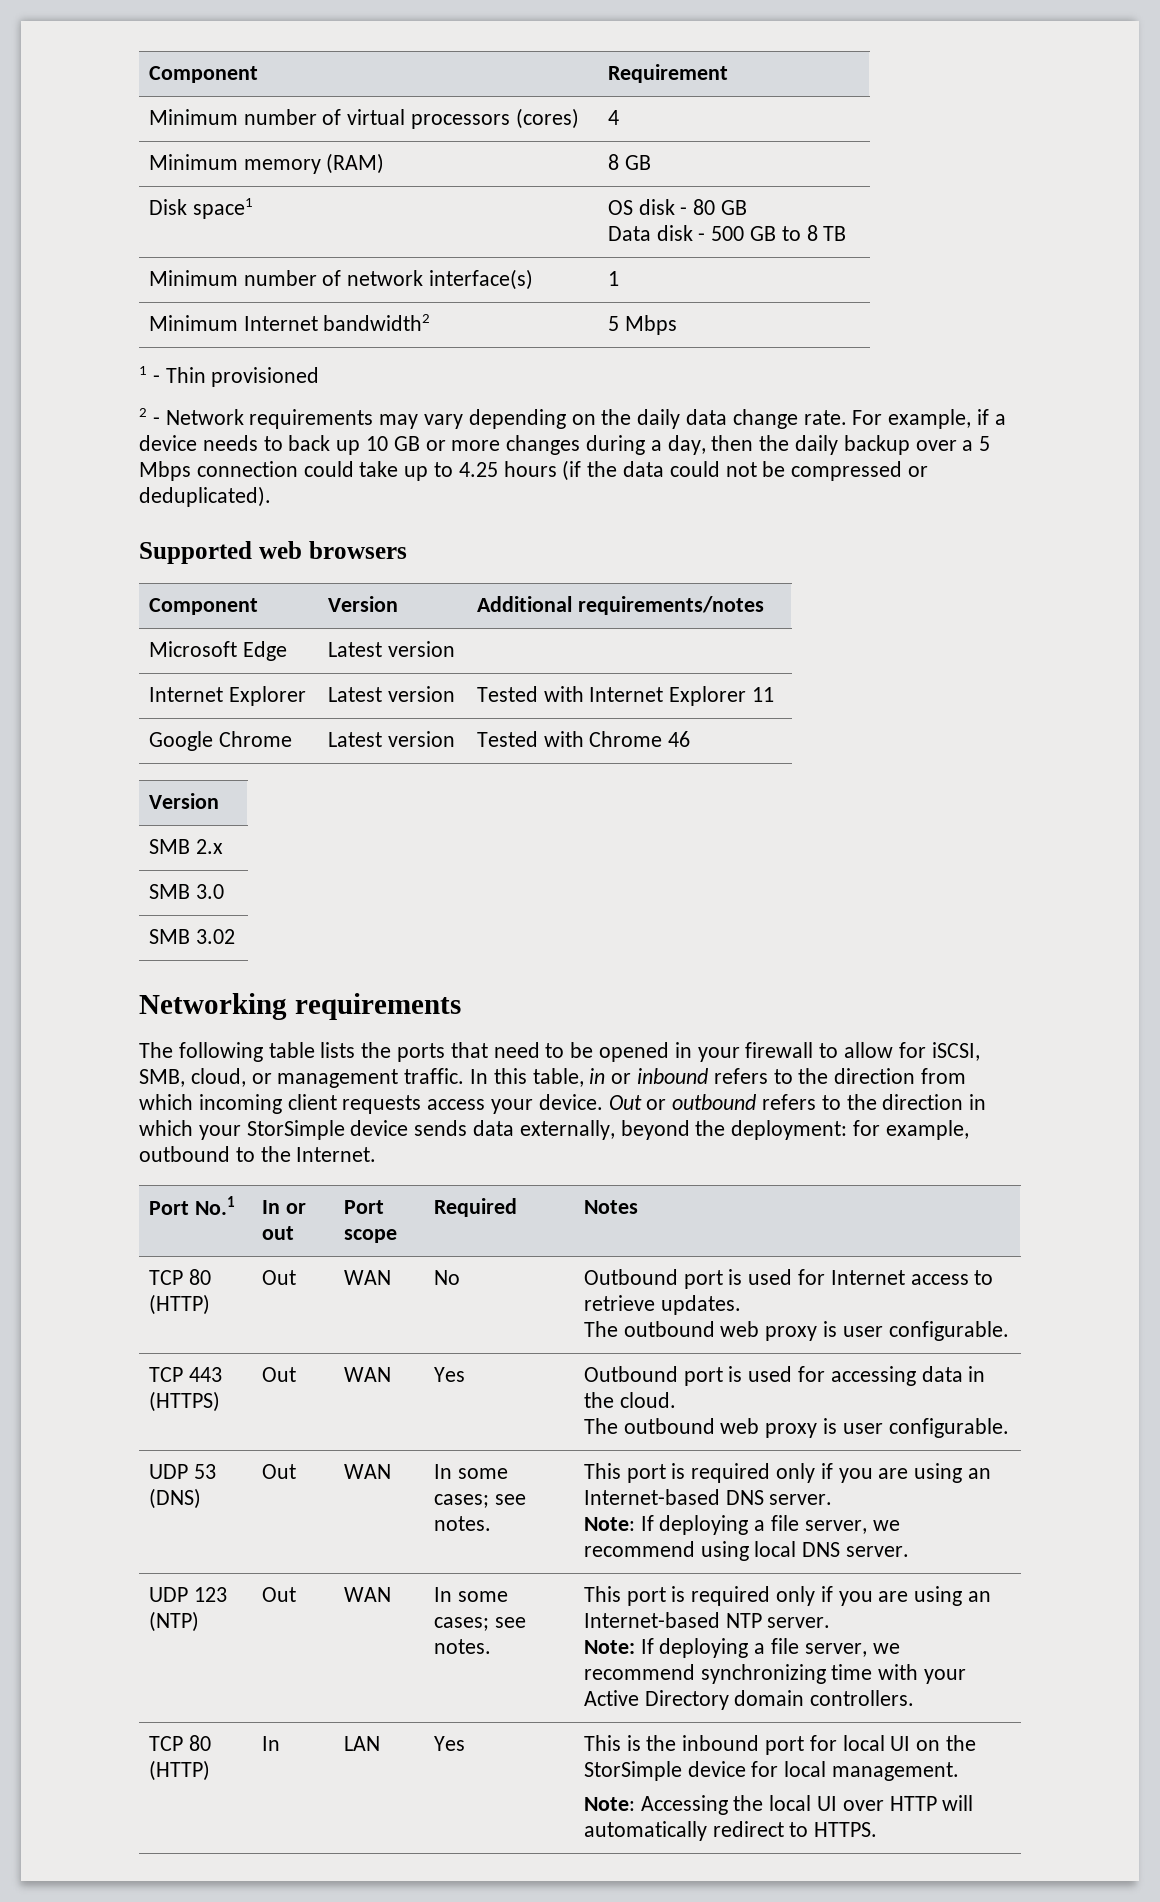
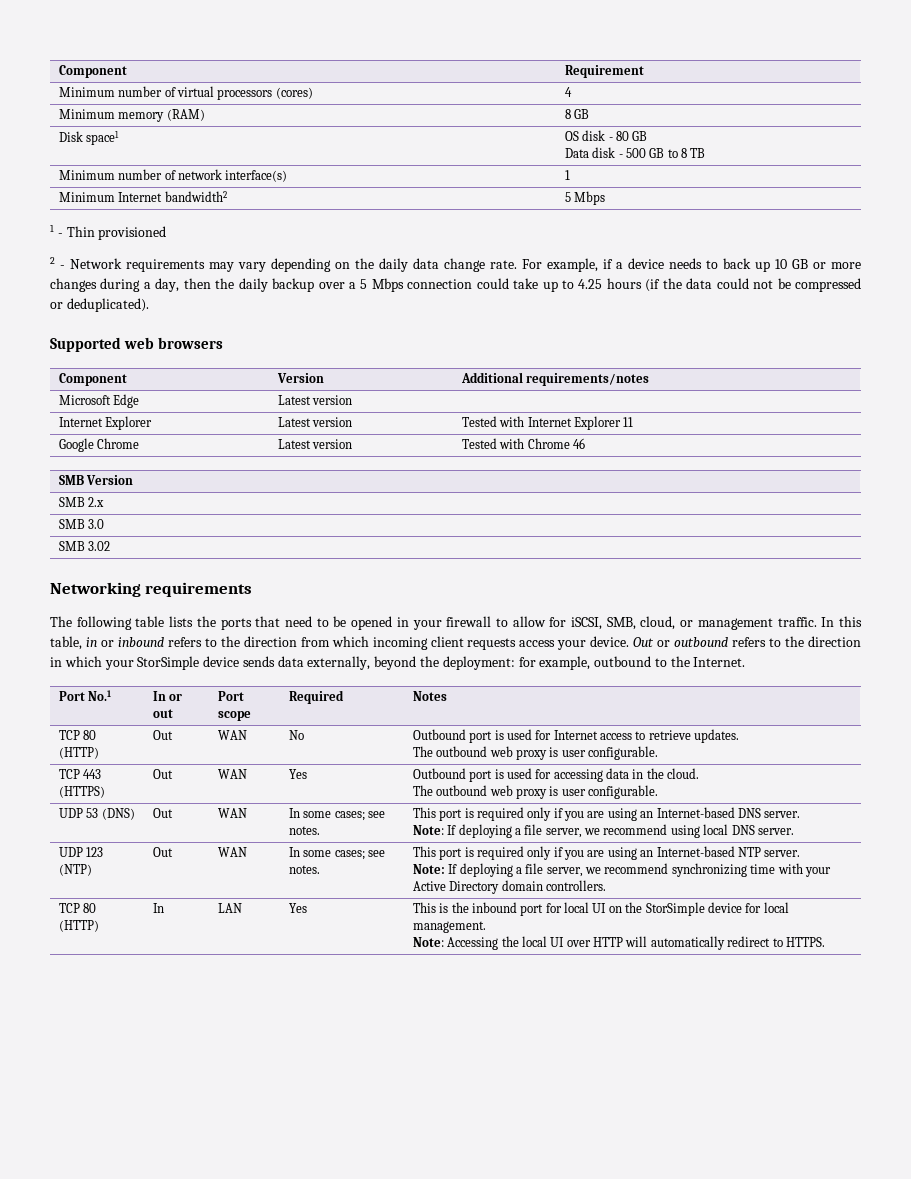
  Google Chrome | Latest version | Tested with Chrome 46
- Version
+ SMB Version

